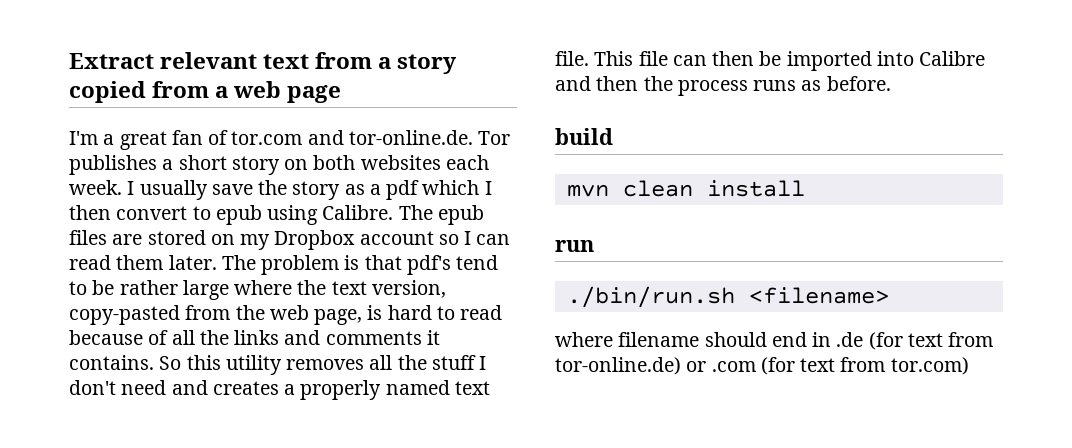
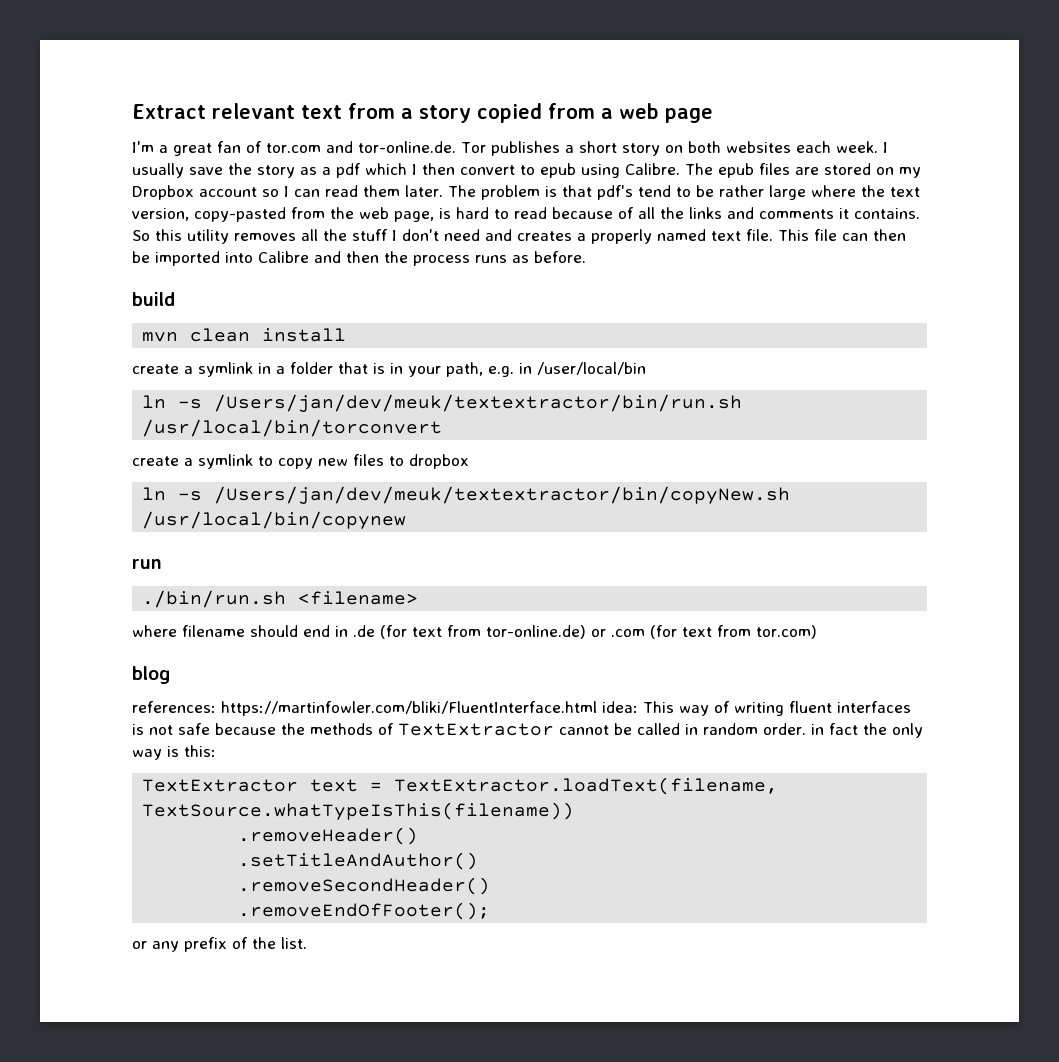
+ create a symlink in a folder that is in your path, e.g. in /user/local/bin
+ ln -s /Users/jan/dev/meuk/textextractor/bin/run.sh /usr/local/bin/torconvert
+ create a symlink to copy new files to dropbox
+ ln -s /Users/jan/dev/meuk/textextractor/bin/copyNew.sh /usr/local/bin/copynew
+ blog
+ references: https://martinfowler.com/bliki/FluentInterface.html idea: This way of writing fluent interfaces is not safe because the methods of TextExtractor cannot be called in random order. in fact the only way is this:
+ TextExtractor text = TextExtractor.loadText(filename, TextSource.whatTypeIsThis(filename))
+ .removeHeader()
+ .setTitleAndAuthor()
+ .removeSecondHeader()
+ .removeEndOfFooter();
+ or any prefix of the list.

